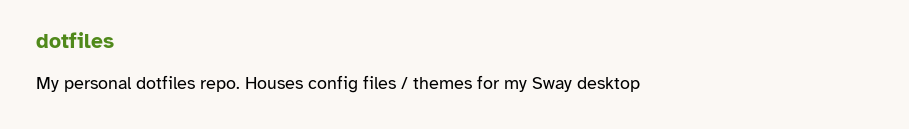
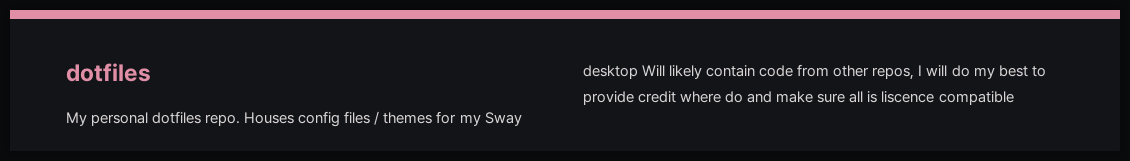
- Houses config files / themes for my Sway desktop
+ Houses config files / themes for my Sway desktop Will likely contain code from other repos, I will do my best to provide credit where do and make sure all is liscence compatible

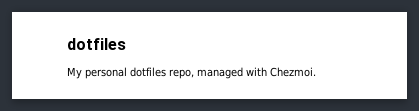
- My personal dotfiles repo. Houses config files / themes for my Sway desktop Will likely contain code from other repos, I will do my best to provide credit where do and make sure all is liscence compatible
+ My personal dotfiles repo, managed with Chezmoi.

